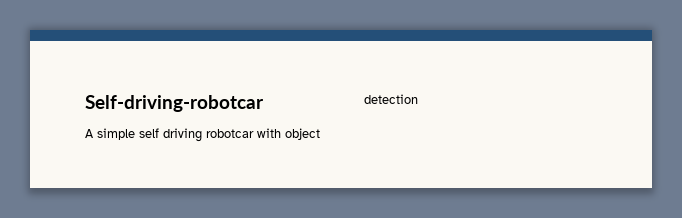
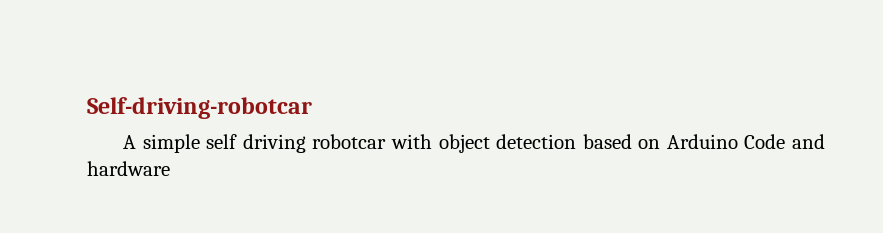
- A simple self driving robotcar with object detection
+ A simple self driving robotcar with object detection based on Arduino Code and hardware

